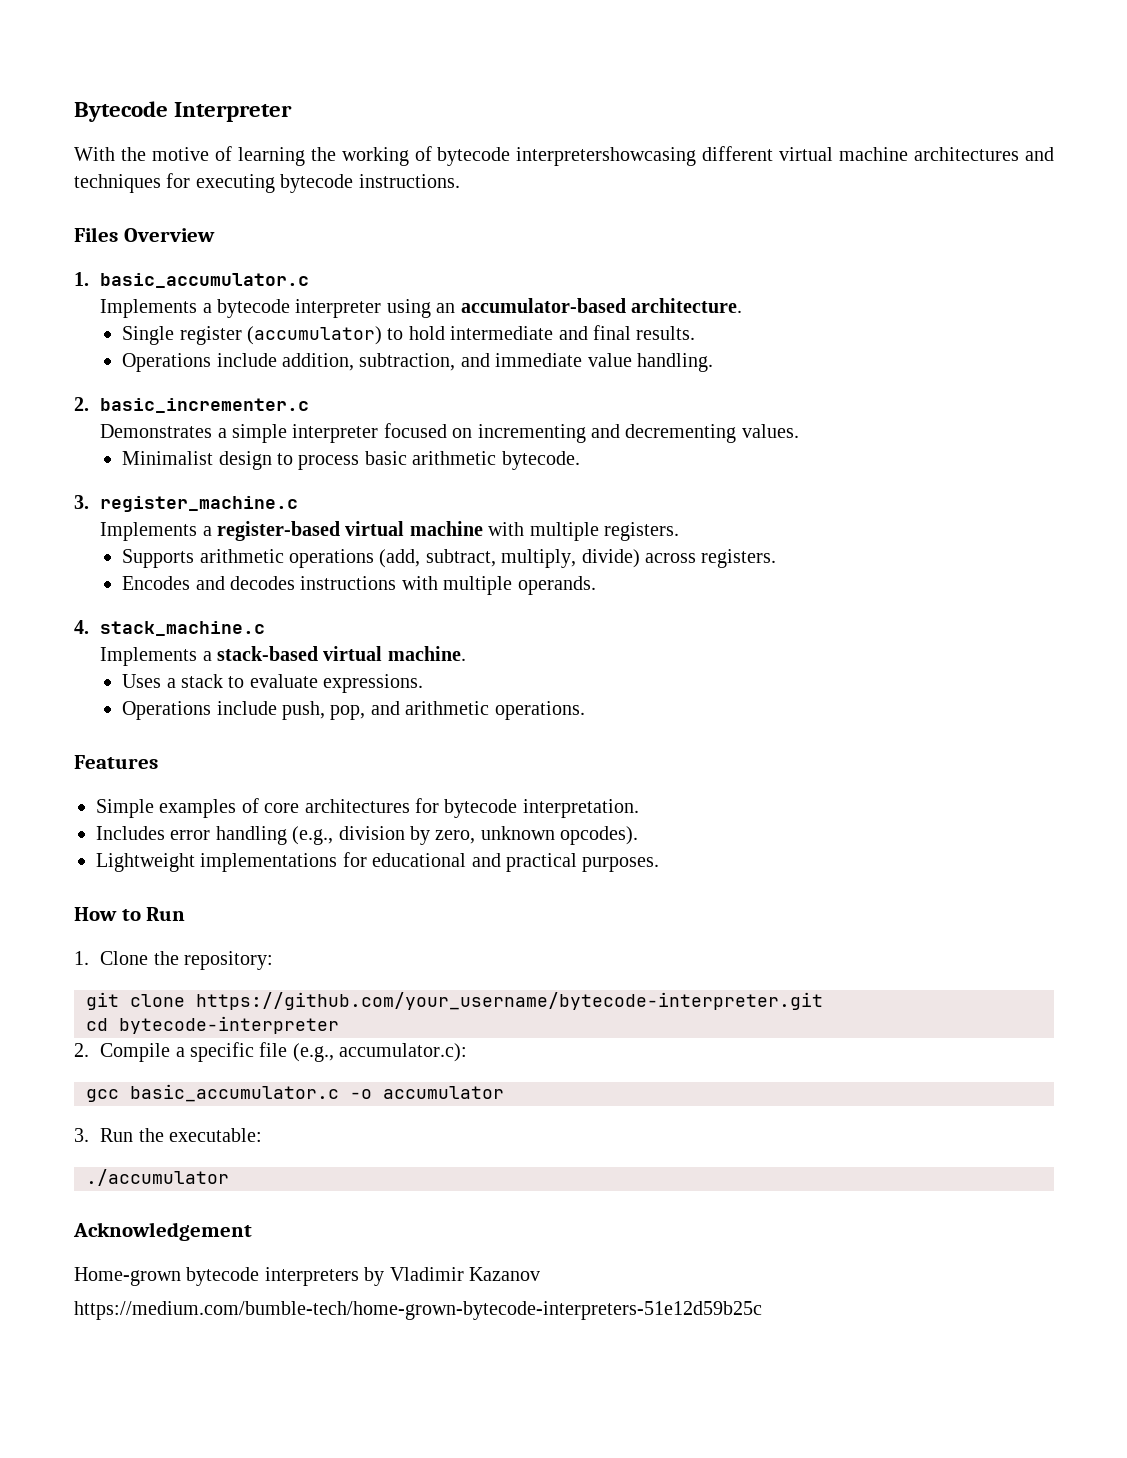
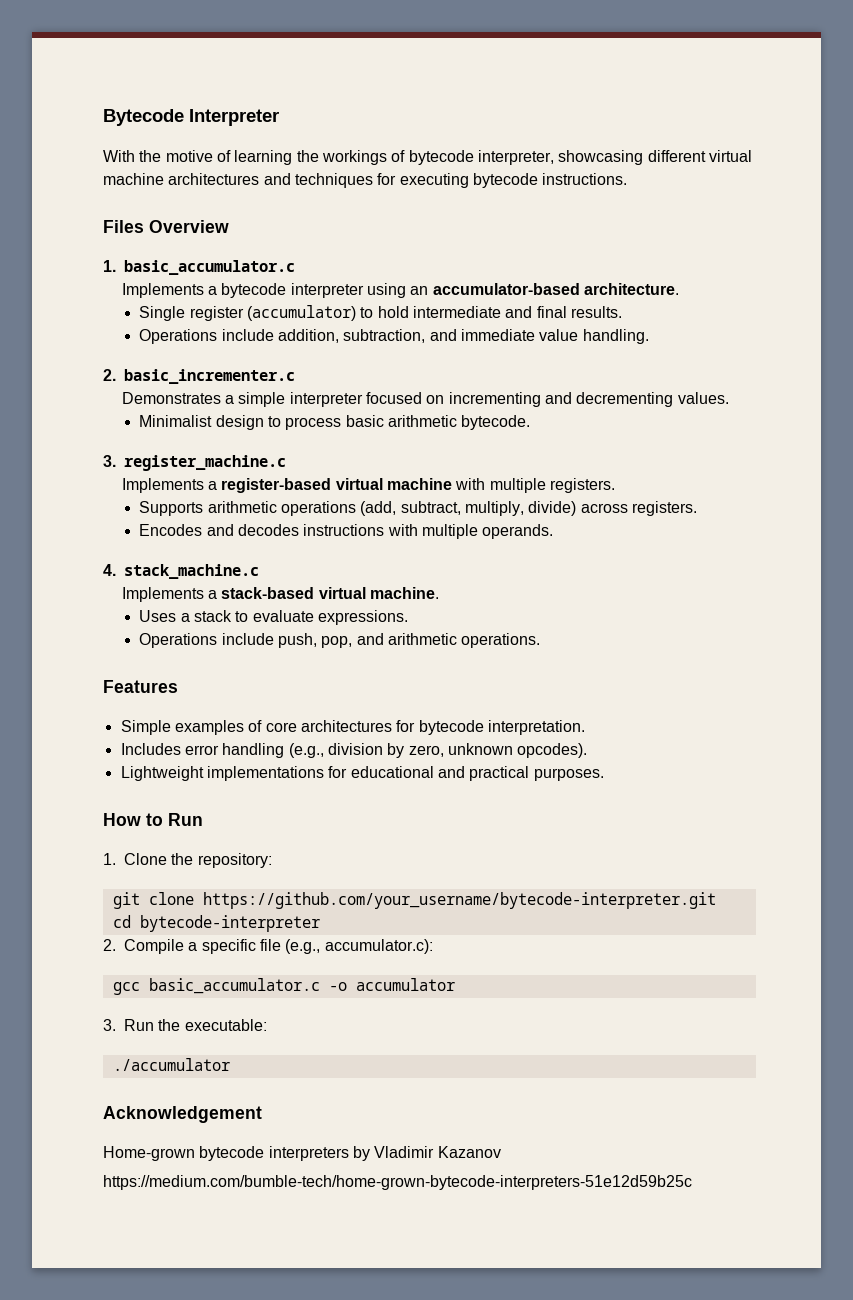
- With the motive of learning the working of bytecode interpretershowcasing different virtual machine architectures and techniques for executing bytecode instructions.
+ With the motive of learning the workings of bytecode interpreter, showcasing different virtual machine architectures and techniques for executing bytecode instructions.

